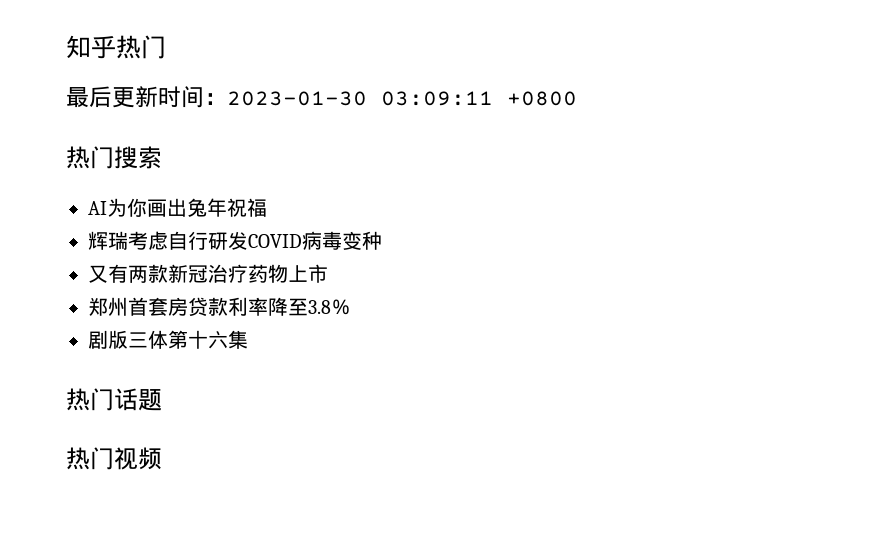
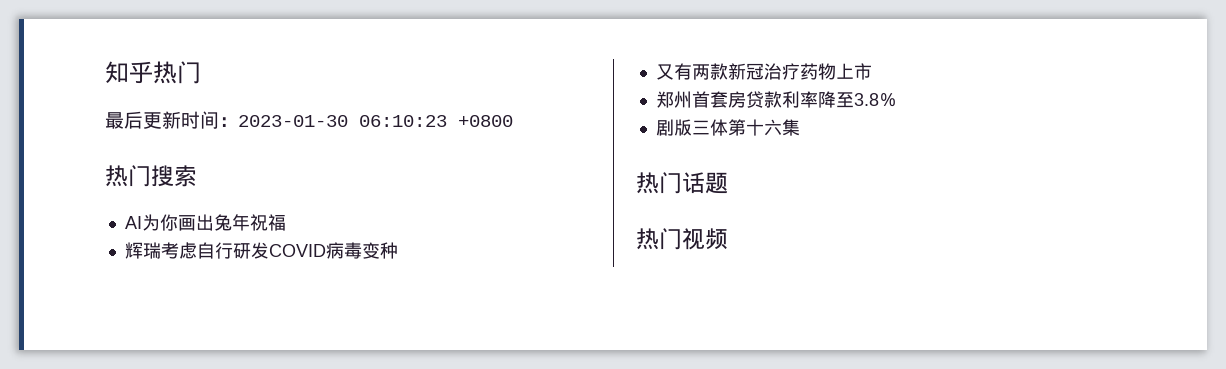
- 最后更新时间：2023-01-30 03:09:11 +0800
+ 最后更新时间：2023-01-30 06:10:23 +0800

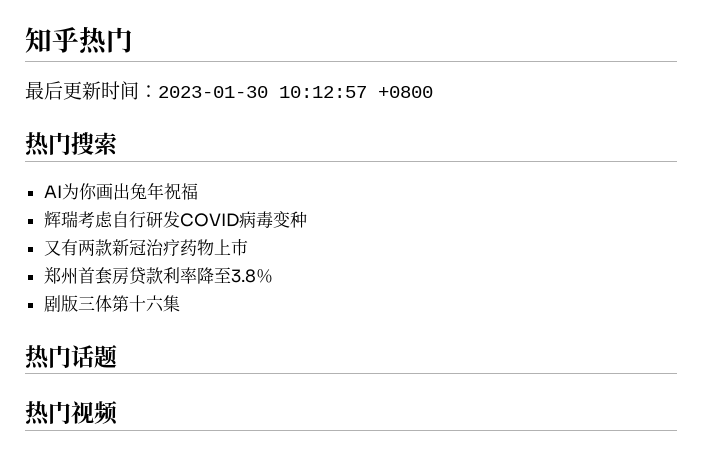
- 最后更新时间：2023-01-30 06:10:23 +0800
+ 最后更新时间：2023-01-30 10:12:57 +0800

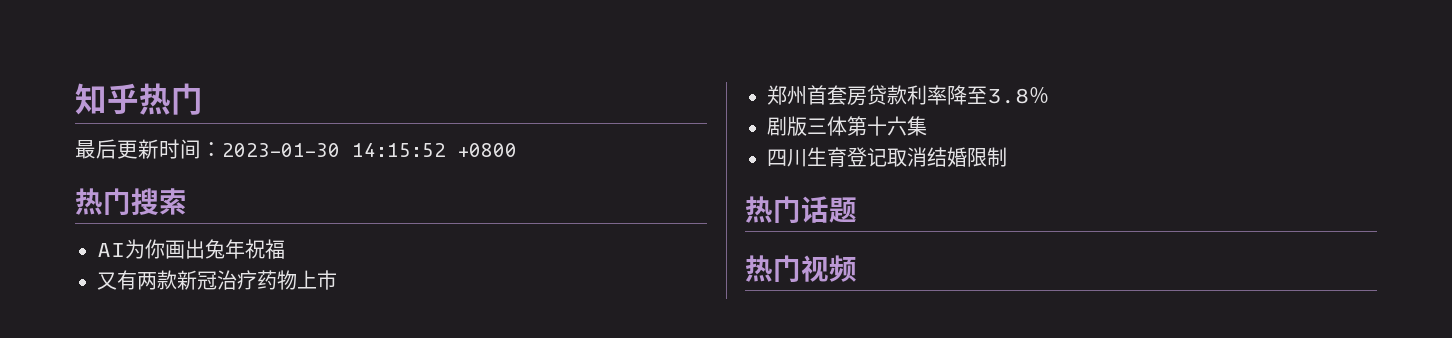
- 最后更新时间：2023-01-30 10:12:57 +0800
+ 最后更新时间：2023-01-30 14:15:52 +0800
- 辉瑞考虑自行研发COVID病毒变种
+ 四川生育登记取消结婚限制

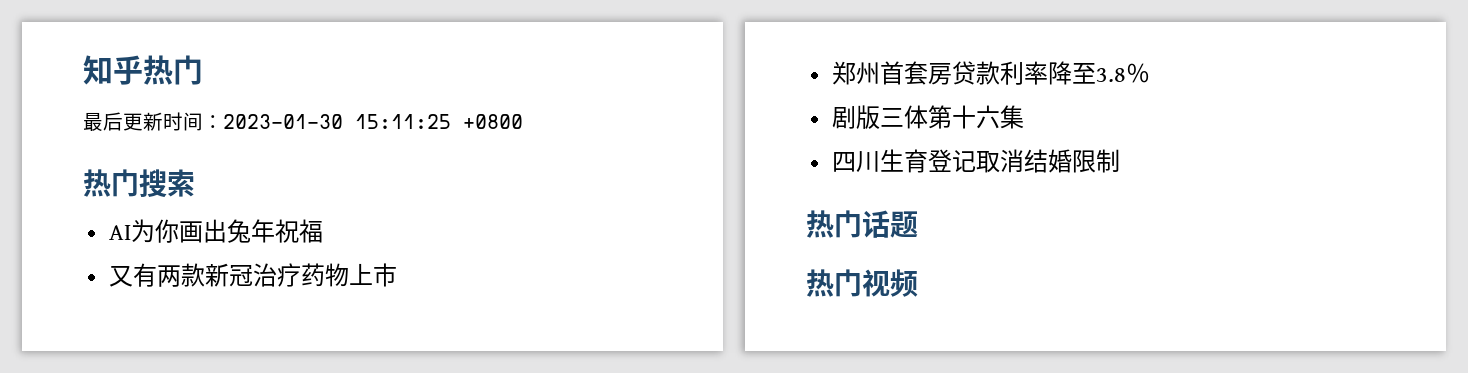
- 最后更新时间：2023-01-30 14:15:52 +0800
+ 最后更新时间：2023-01-30 15:11:25 +0800

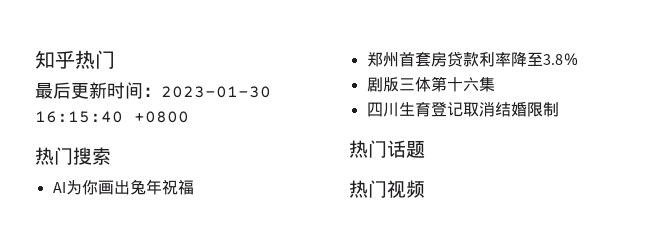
- 最后更新时间：2023-01-30 15:11:25 +0800
+ 最后更新时间：2023-01-30 16:15:40 +0800
- 又有两款新冠治疗药物上市

